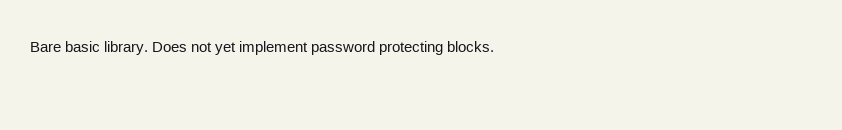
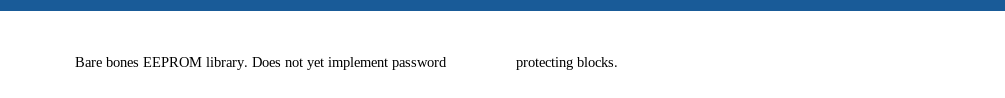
- Bare basic library.
+ Bare bones EEPROM library.

